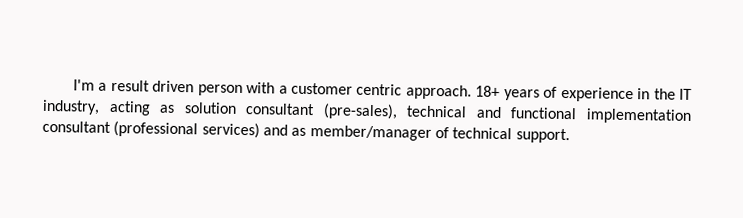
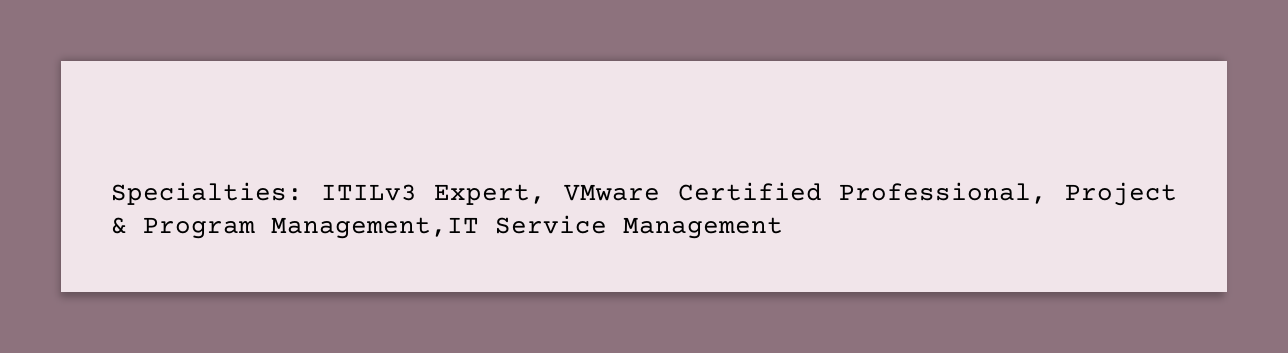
- I'm a result driven person with a customer centric approach. 18+ years of experience in the IT industry, acting as solution consultant (pre-sales), technical and functional implementation consultant (professional services) and as member/manager of technical support.
+ Specialties: ITILv3 Expert, VMware Certified Professional, Project & Program Management,IT Service Management

